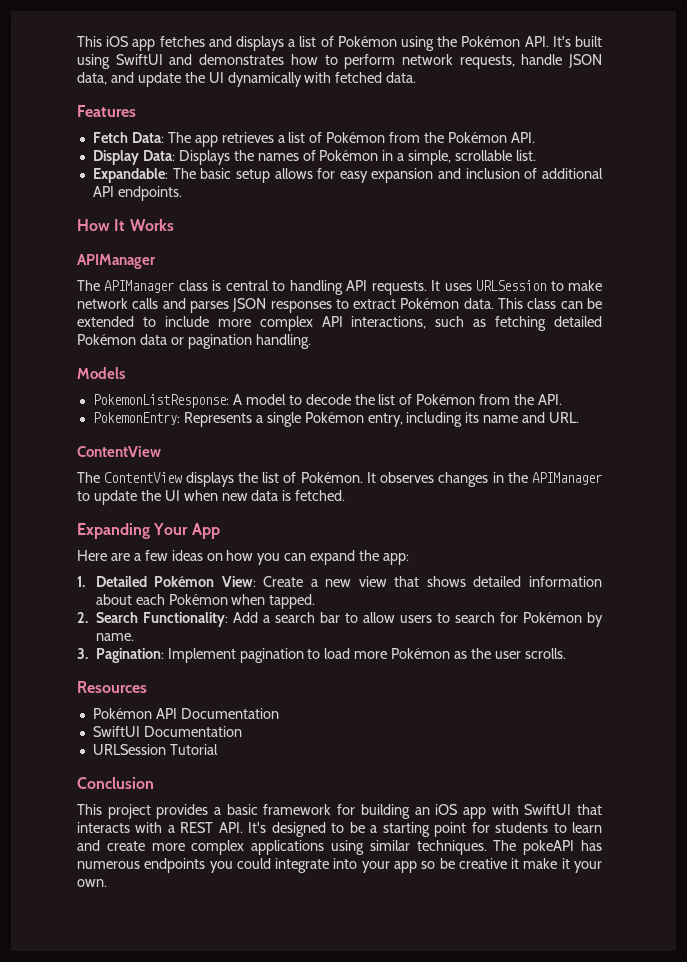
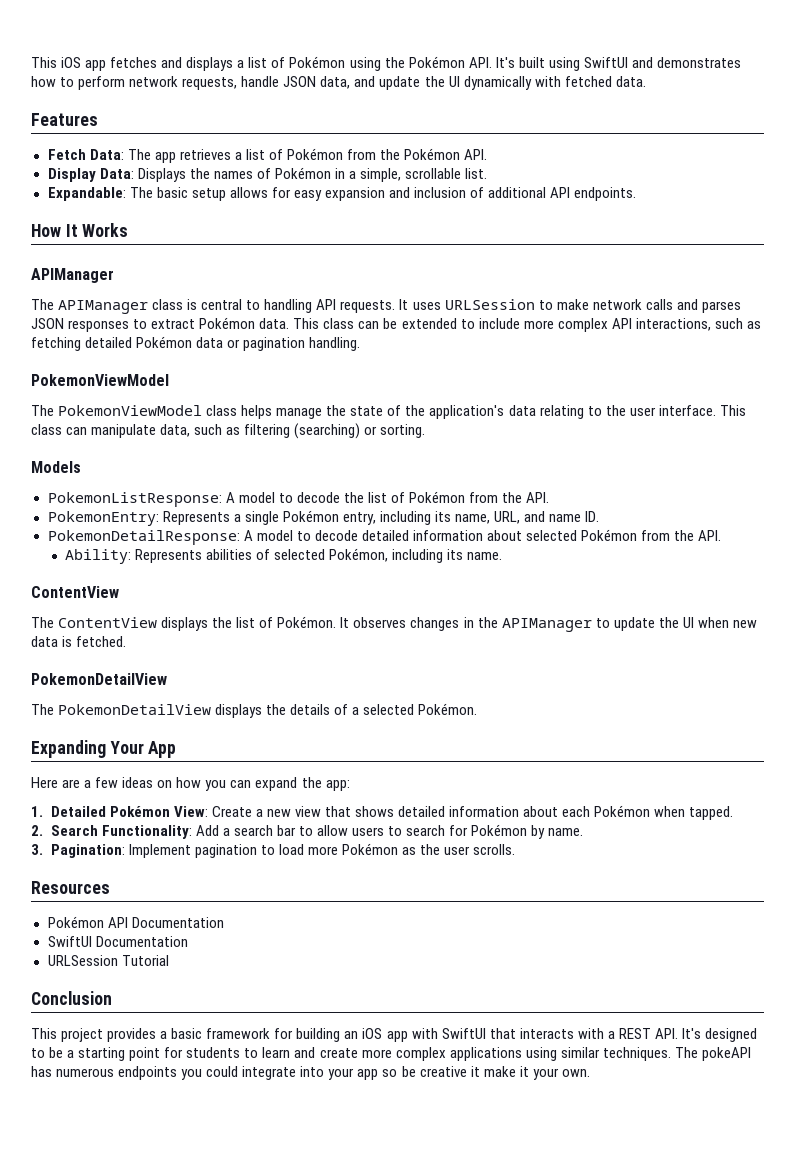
  This class can be extended to include more complex API interactions, such as fetching detailed Pokémon data or pagination handling.
+ PokemonViewModel
+ The PokemonViewModel class helps manage the state of the application's data relating to the user interface. This class can manipulate data, such as filtering (searching) or sorting.
- PokemonEntry: Represents a single Pokémon entry, including its name and URL.
+ PokemonEntry: Represents a single Pokémon entry, including its name, URL, and name ID.
+ PokemonDetailResponse: A model to decode detailed information about selected Pokémon from the API.
+ Ability: Represents abilities of selected Pokémon, including its name.
  It observes changes in the APIManager to update the UI when new data is fetched.
+ PokemonDetailView
+ The PokemonDetailView displays the details of a selected Pokémon.

